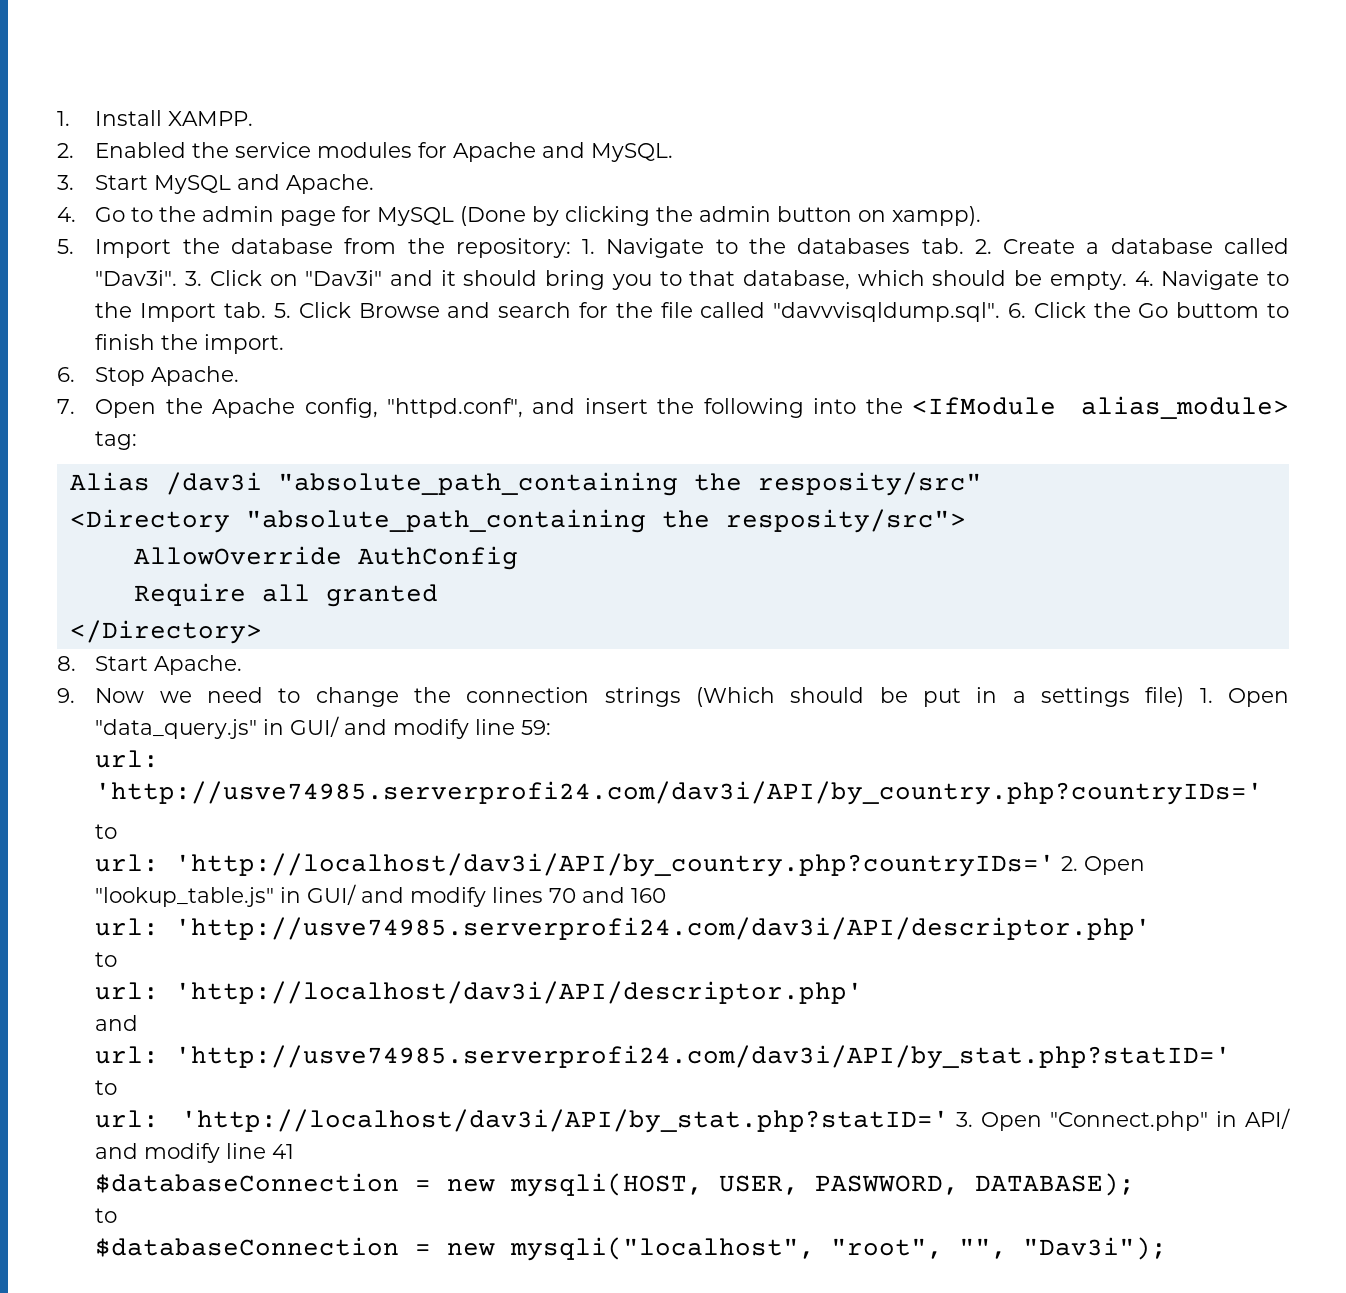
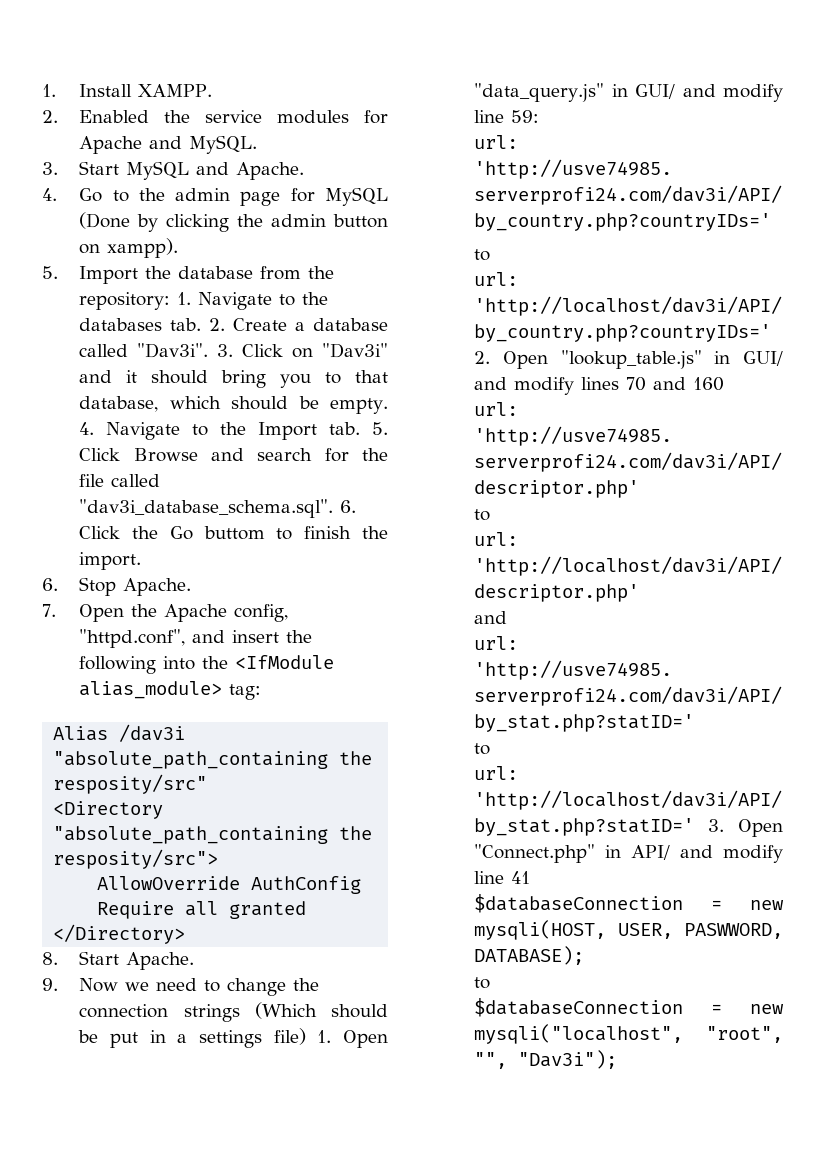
- 4. Navigate to the Import tab. 5. Click Browse and search for the file called "davvvisqldump.sql". 6. Click the Go buttom to finish the import.
+ 4. Navigate to the Import tab. 5. Click Browse and search for the file called "dav3i_database_schema.sql". 6. Click the Go buttom to finish the import.

